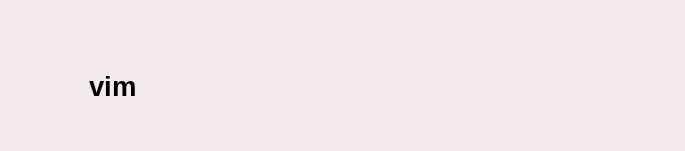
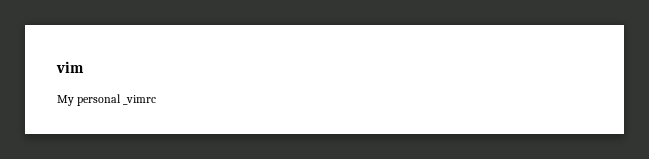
+ My personal _vimrc

